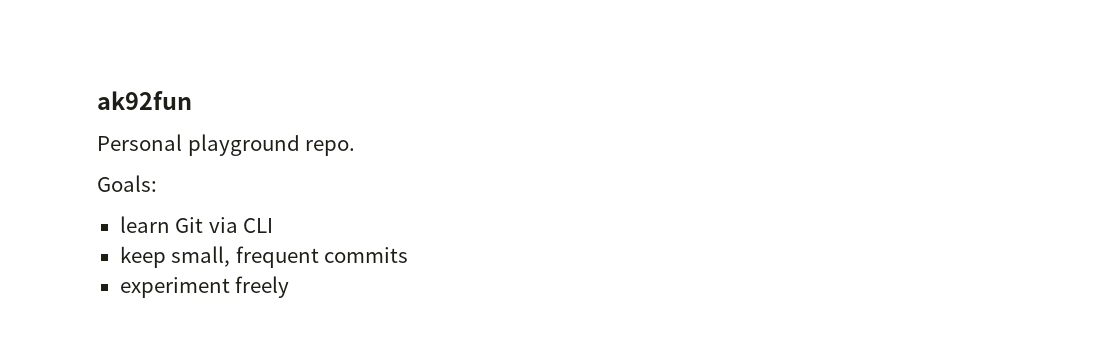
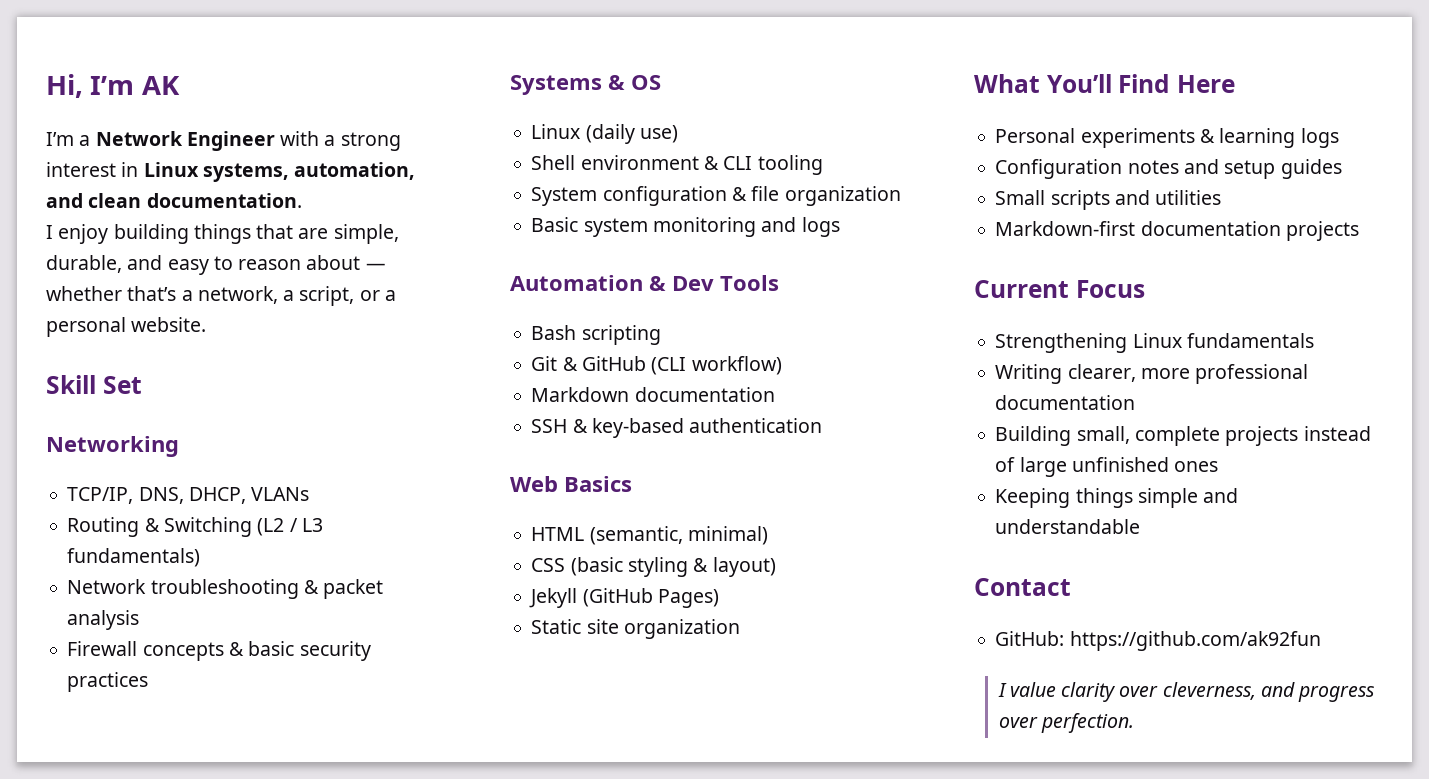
- ak92fun
- Personal playground repo.
- Goals:
- learn Git via CLI
- keep small, frequent commits
- experiment freely
+ Hi, I’m AK
+ I’m a Network Engineer with a strong interest in Linux systems, automation, and clean documentation.
+ I enjoy building things that are simple, durable, and easy to reason about — whether that’s a network, a script, or a personal website.
+ Skill Set
+ Networking
+ TCP/IP, DNS, DHCP, VLANs
+ Routing & Switching (L2 / L3 fundamentals)
+ Network troubleshooting & packet analysis
+ Firewall concepts & basic security practices
+ Systems & OS
+ Linux (daily use)
+ Shell environment & CLI tooling
+ System configuration & file organization
+ Basic system monitoring and logs
+ Automation & Dev Tools
+ Bash scripting
+ Git & GitHub (CLI workflow)
+ Markdown documentation
+ SSH & key-based authentication
+ Web Basics
+ HTML (semantic, minimal)
+ CSS (basic styling & layout)
+ Jekyll (GitHub Pages)
+ Static site organization
+ What You’ll Find Here
+ Personal experiments & learning logs
+ Configuration notes and setup guides
+ Small scripts and utilities
+ Markdown-first documentation projects
+ Current Focus
+ Strengthening Linux fundamentals
+ Writing clearer, more professional documentation
+ Building small, complete projects instead of large unfinished ones
+ Keeping things simple and understandable
+ Contact
+ GitHub: https://github.com/ak92fun
+ I value clarity over cleverness, and progress over perfection.

